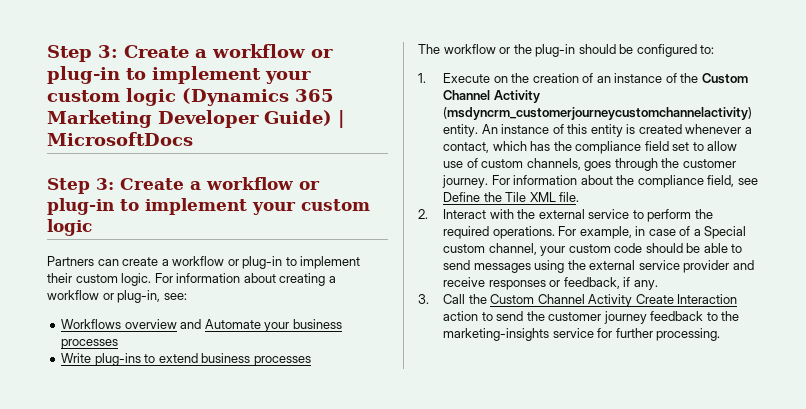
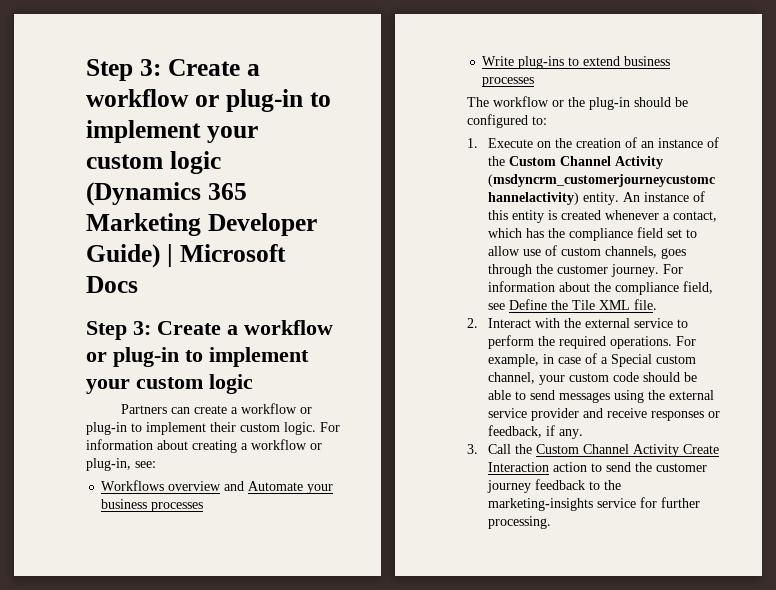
- Step 3: Create a workflow or plug-in to implement your custom logic (Dynamics 365 Marketing Developer Guide) | MicrosoftDocs
+ Step 3: Create a workflow or plug-in to implement your custom logic (Dynamics 365 Marketing Developer Guide) | Microsoft Docs

